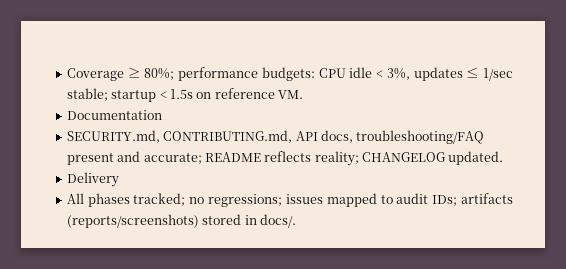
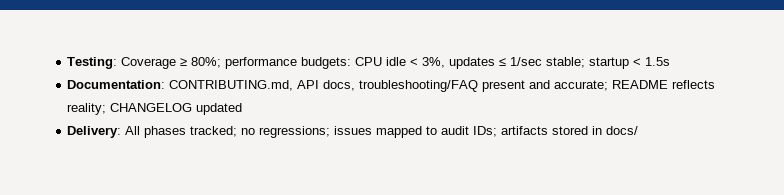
- Coverage ≥ 80%; performance budgets: CPU idle < 3%, updates ≤ 1/sec stable; startup < 1.5s on reference VM.
- Documentation
- SECURITY.md, CONTRIBUTING.md, API docs, troubleshooting/FAQ present and accurate; README reflects reality; CHANGELOG updated.
- Delivery
- All phases tracked; no regressions; issues mapped to audit IDs; artifacts (reports/screenshots) stored in docs/.
+ Testing: Coverage ≥ 80%; performance budgets: CPU idle < 3%, updates ≤ 1/sec stable; startup < 1.5s
+ Documentation: CONTRIBUTING.md, API docs, troubleshooting/FAQ present and accurate; README reflects reality; CHANGELOG updated
+ Delivery: All phases tracked; no regressions; issues mapped to audit IDs; artifacts stored in docs/

